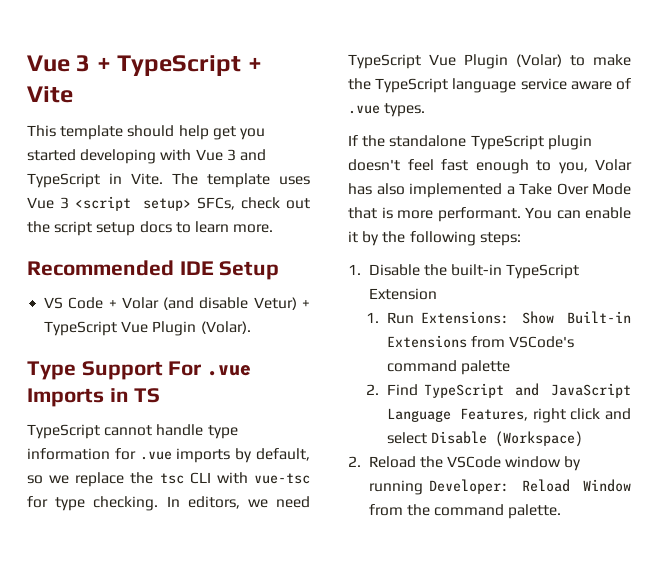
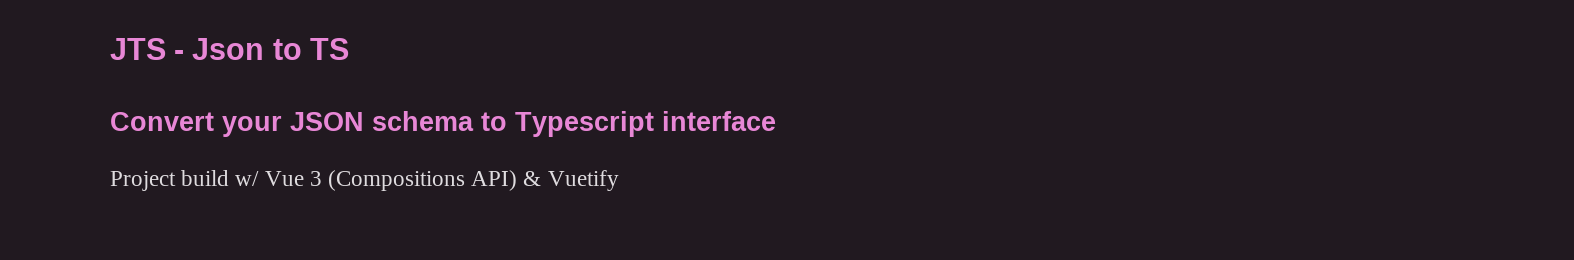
- Vue 3 + TypeScript + Vite
- This template should help get you started developing with Vue 3 and TypeScript in Vite. The template uses Vue 3 <script setup> SFCs, check out the script setup docs to learn more.
- Recommended IDE Setup
- VS Code + Volar (and disable Vetur) + TypeScript Vue Plugin (Volar).
- Type Support For .vue Imports in TS
- TypeScript cannot handle type information for .vue imports by default, so we replace the tsc CLI with vue-tsc for type checking. In editors, we need TypeScript Vue Plugin (Volar) to make the TypeScript language service aware of .vue types.
- If the standalone TypeScript plugin doesn't feel fast enough to you, Volar has also implemented a Take Over Mode that is more performant. You can enable it by the following steps:
- 1. Disable the built-in TypeScript Extension
- 1. Run Extensions: Show Built-in Extensions from VSCode's command palette
- 2. Find TypeScript and JavaScript Language Features, right click and select Disable (Workspace)
- 2. Reload the VSCode window by running Developer: Reload Window from the command palette.
+ JTS - Json to TS
+ Convert your JSON schema to Typescript interface
+ Project build w/ Vue 3 (Compositions API) & Vuetify

